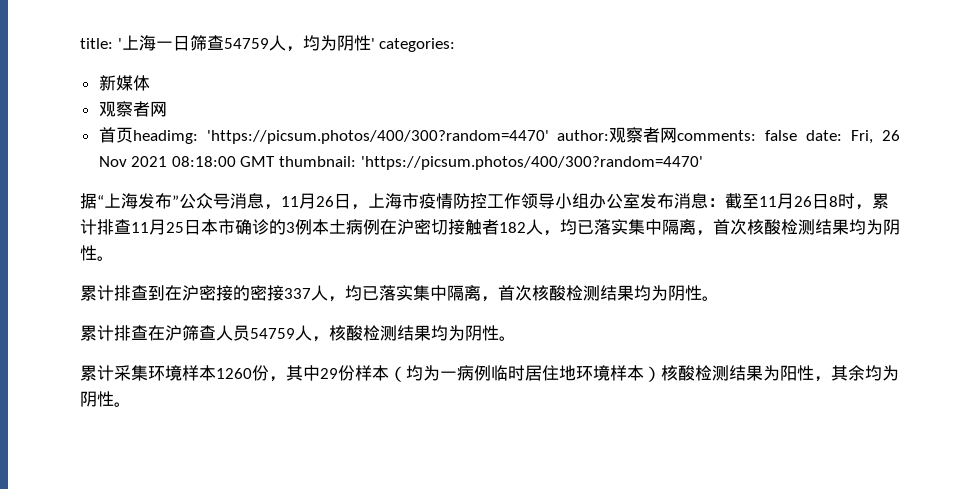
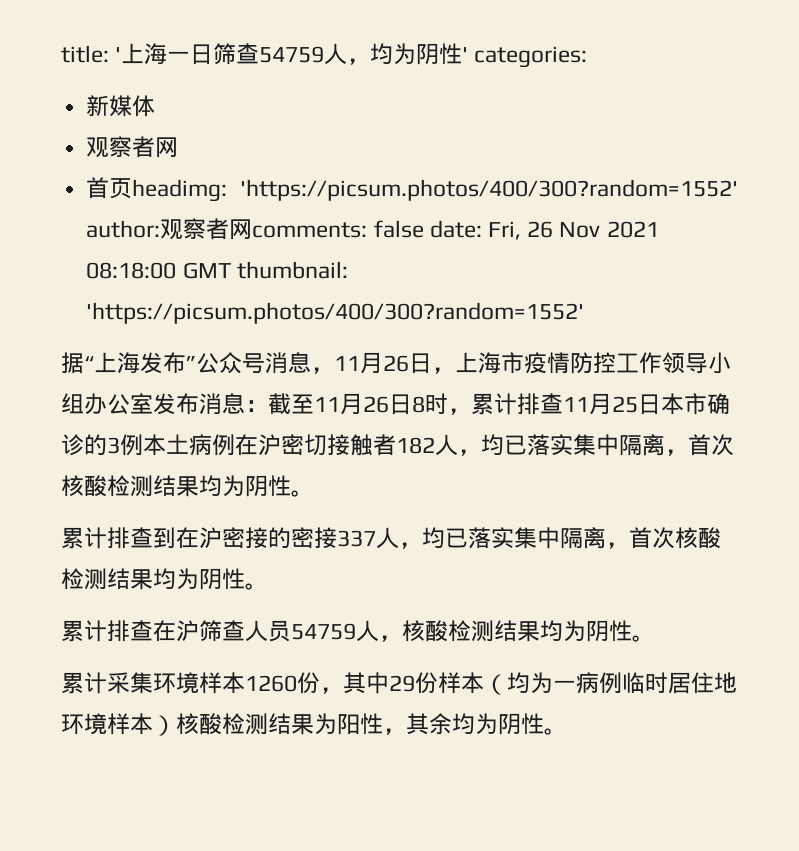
- 首页headimg: 'https://picsum.photos/400/300?random=4470' author:观察者网comments: false date: Fri, 26 Nov 2021 08:18:00 GMT thumbnail: 'https://picsum.photos/400/300?random=4470'
+ 首页headimg: 'https://picsum.photos/400/300?random=1552' author:观察者网comments: false date: Fri, 26 Nov 2021 08:18:00 GMT thumbnail: 'https://picsum.photos/400/300?random=1552'

